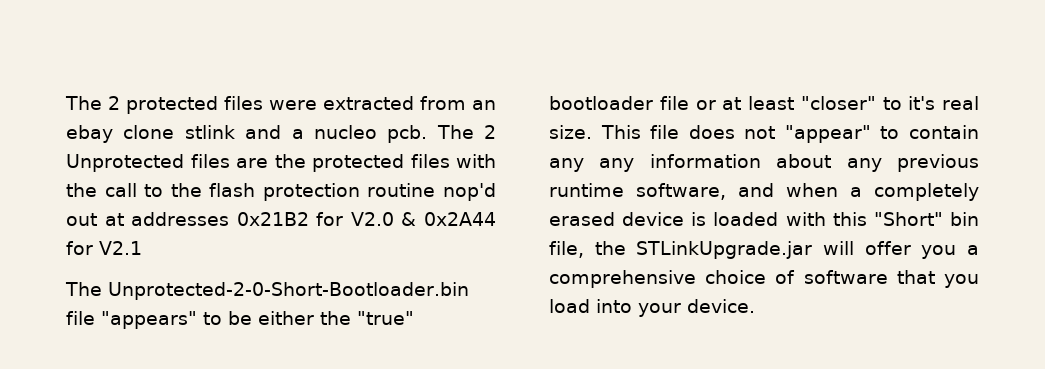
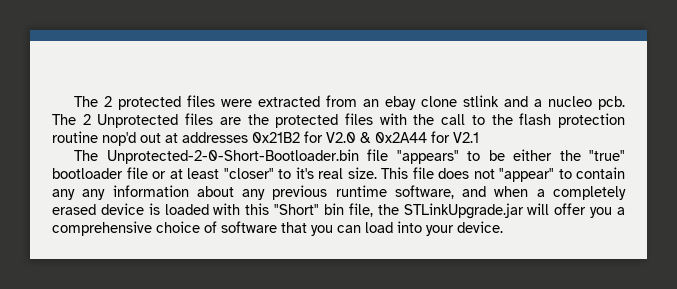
- This file does not "appear" to contain any any information about any previous runtime software, and when a completely erased device is loaded with this "Short" bin file, the STLinkUpgrade.jar will offer you a comprehensive choice of software that you load into your device.
+ This file does not "appear" to contain any any information about any previous runtime software, and when a completely erased device is loaded with this "Short" bin file, the STLinkUpgrade.jar will offer you a comprehensive choice of software that you can load into your device.

